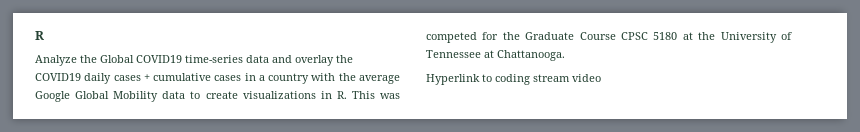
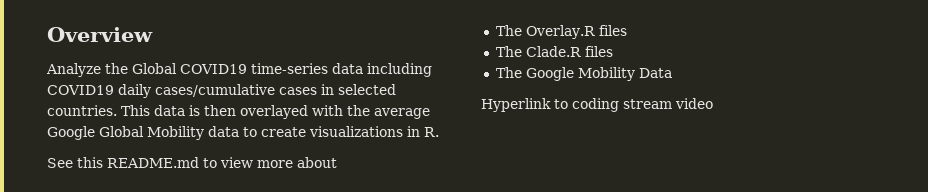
- R
+ Overview
- Analyze the Global COVID19 time-series data and overlay the COVID19 daily cases + cumulative cases in a country with the average Google Global Mobility data to create visualizations in R. This was competed for the Graduate Course CPSC 5180 at the University of Tennessee at Chattanooga.
+ Analyze the Global COVID19 time-series data including COVID19 daily cases/cumulative cases in selected countries. This data is then overlayed with the average Google Global Mobility data to create visualizations in R.
+ See this README.md to view more about
+ The Overlay.R files
+ The Clade.R files
+ The Google Mobility Data

